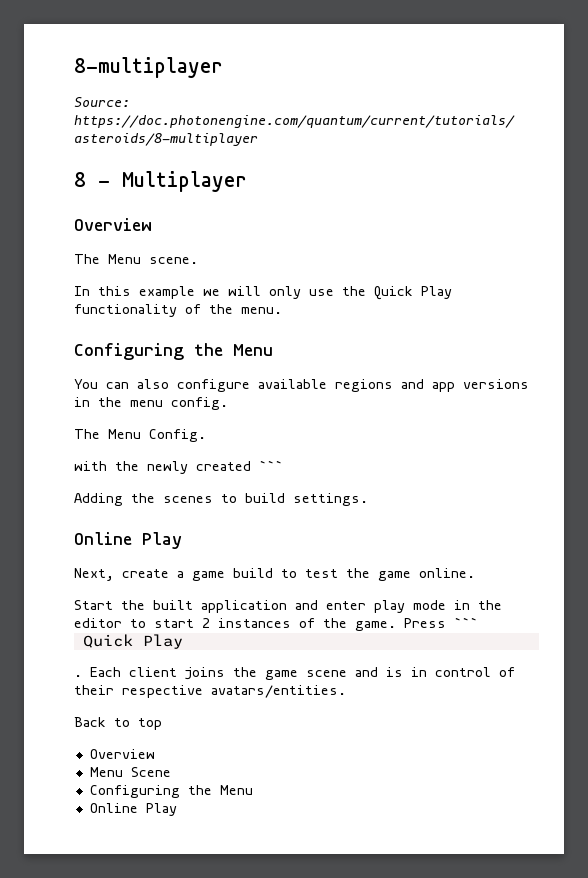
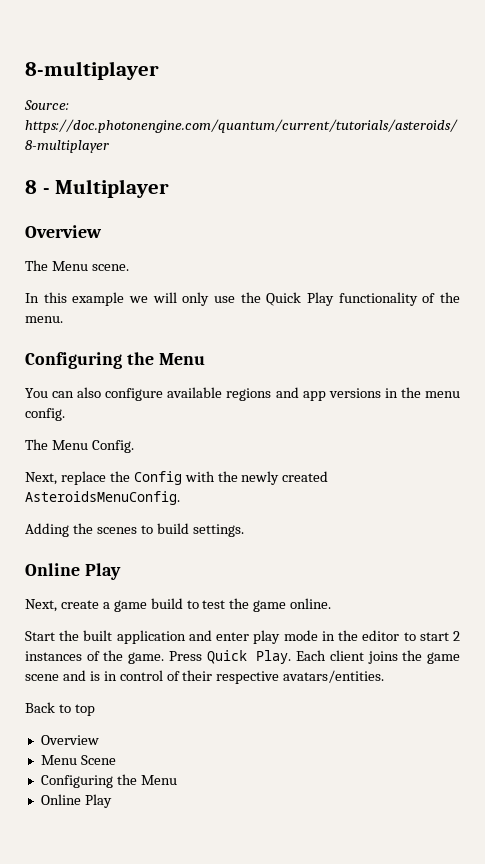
- with the newly created ```
+ Next, replace the Config with the newly created AsteroidsMenuConfig.
- Press ```
- Quick Play
- .
+ Press Quick Play.

